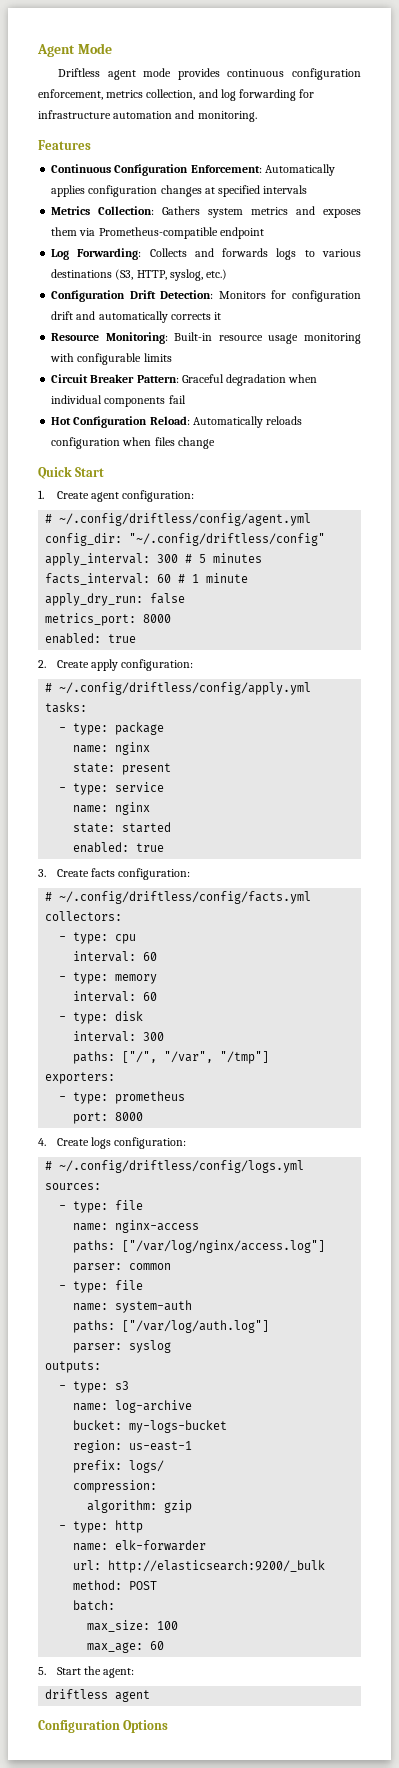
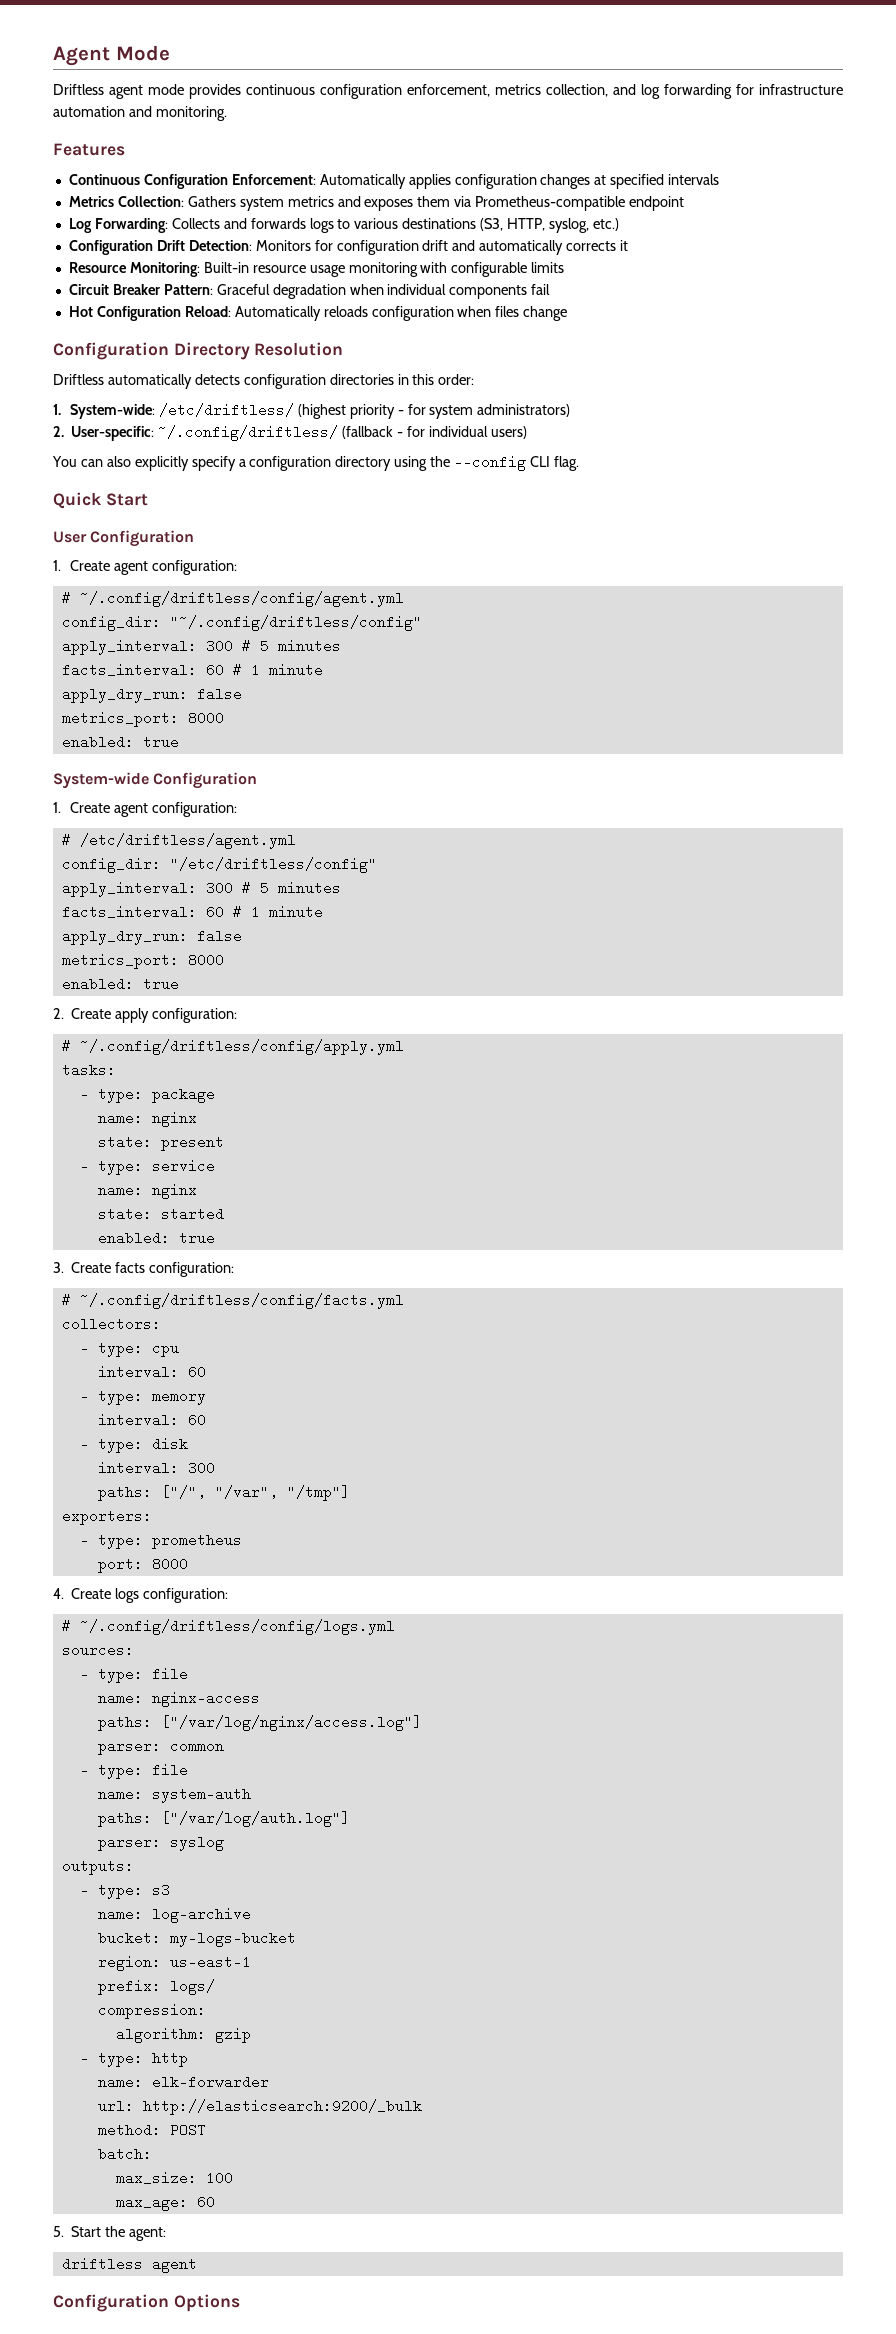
+ Configuration Directory Resolution
+ Driftless automatically detects configuration directories in this order:
+ 1. System-wide: /etc/driftless/ (highest priority - for system administrators)
+ 2. User-specific: ~/.config/driftless/ (fallback - for individual users)
+ You can also explicitly specify a configuration directory using the --config CLI flag.
+ User Configuration
+ System-wide Configuration
+ 1. Create agent configuration:
+ # /etc/driftless/agent.yml
+ config_dir: "/etc/driftless/config"
+ apply_interval: 300 # 5 minutes
+ facts_interval: 60 # 1 minute
+ apply_dry_run: false
+ metrics_port: 8000
+ enabled: true

